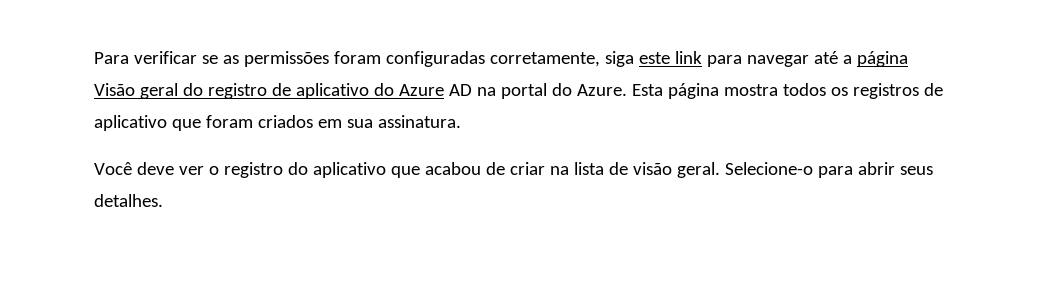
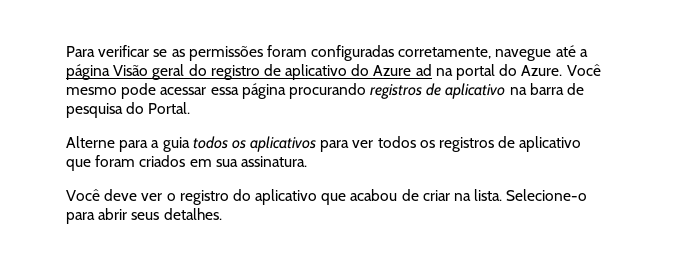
- Para verificar se as permissões foram configuradas corretamente, siga este link para navegar até a página Visão geral do registro de aplicativo do Azure AD na portal do Azure.
+ Para verificar se as permissões foram configuradas corretamente, navegue até a página Visão geral do registro de aplicativo do Azure ad na portal do Azure.
- Esta página mostra todos os registros de aplicativo que foram criados em sua assinatura.
+ Você mesmo pode acessar essa página procurando registros de aplicativo na barra de pesquisa do Portal.
+ Alterne para a guia todos os aplicativos para ver todos os registros de aplicativo que foram criados em sua assinatura.
- Você deve ver o registro do aplicativo que acabou de criar na lista de visão geral.
+ Você deve ver o registro do aplicativo que acabou de criar na lista.

